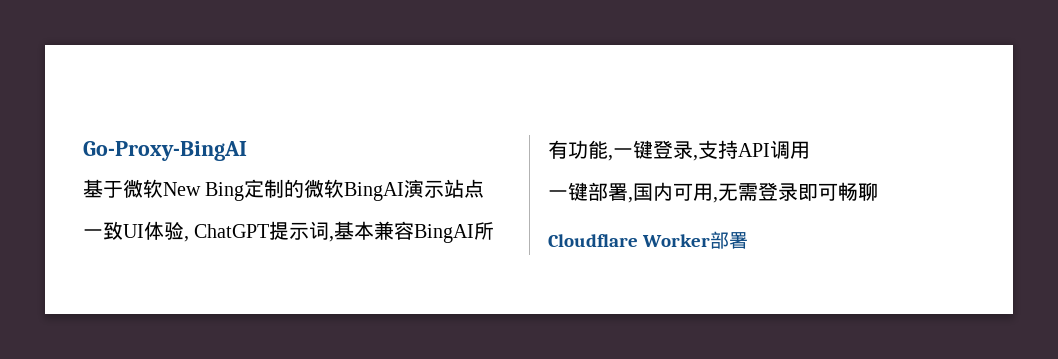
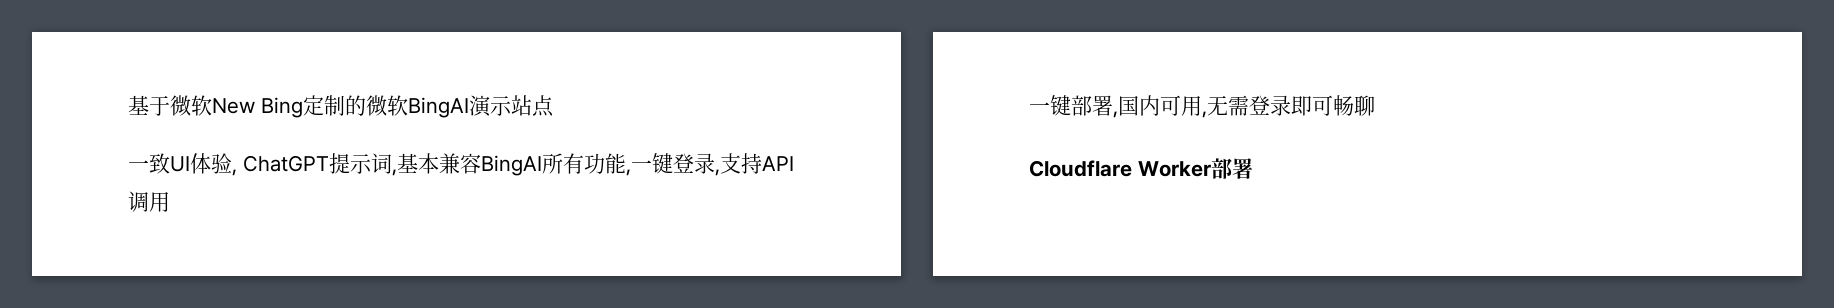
- Go-Proxy-BingAI

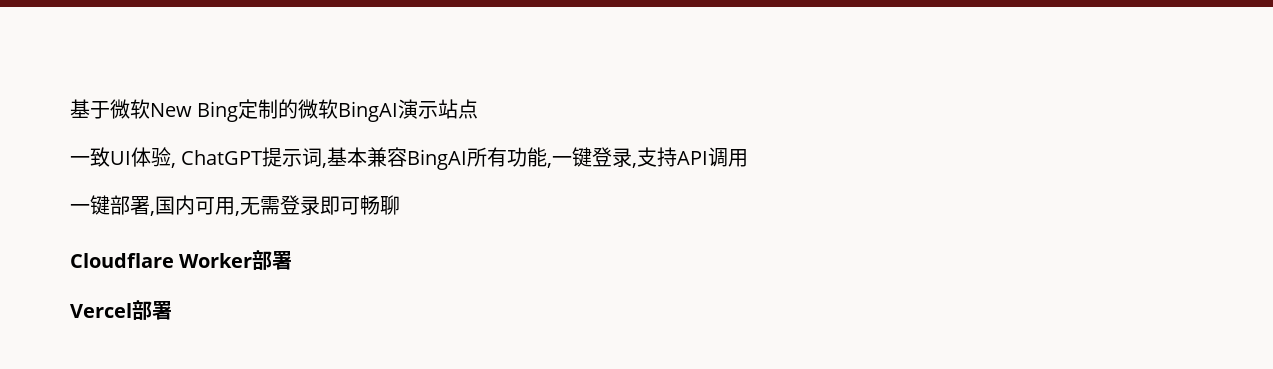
+ Vercel部署

